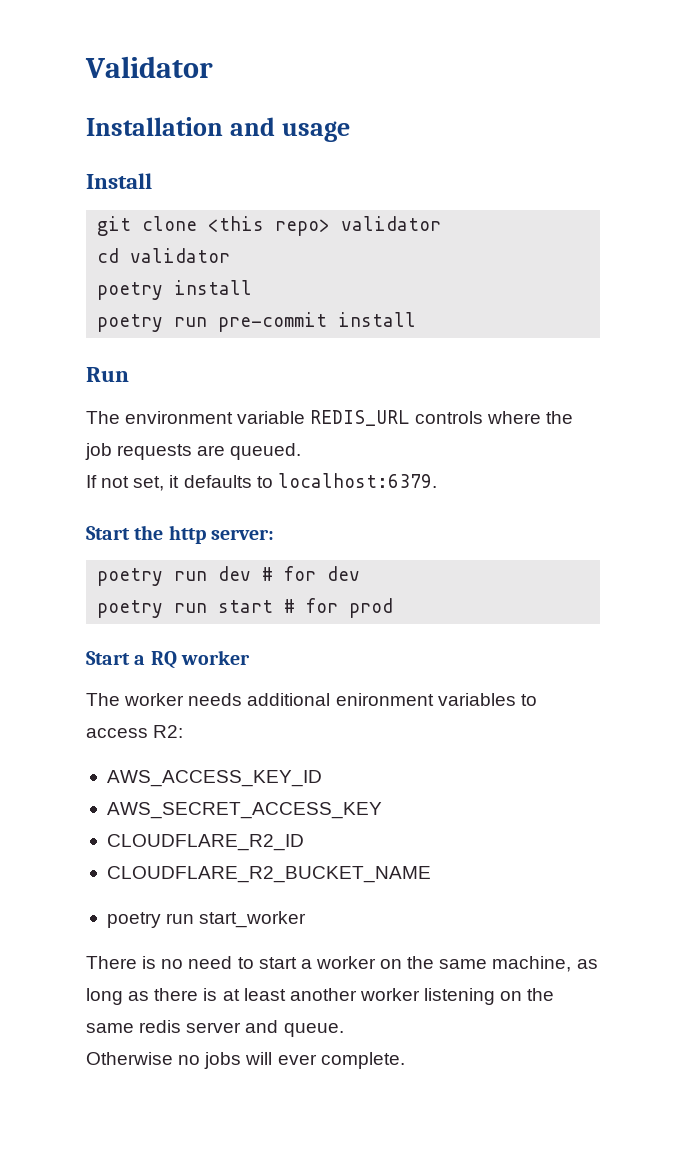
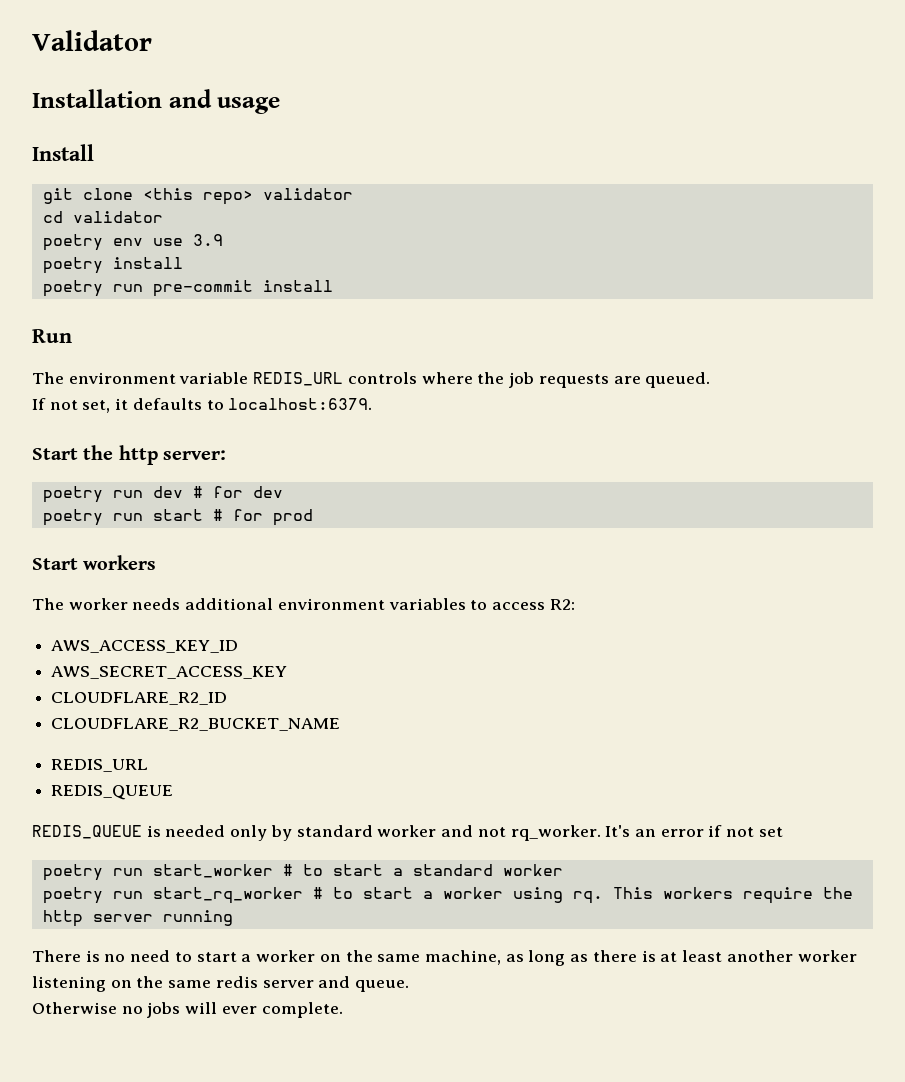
+ poetry env use 3.9
- Start a RQ worker
+ Start workers
- The worker needs additional enironment variables to access R2:
+ The worker needs additional environment variables to access R2:
  CLOUDFLARE_R2_BUCKET_NAME
- poetry run start_worker
+ REDIS_URL
+ REDIS_QUEUE
+ REDIS_QUEUE is needed only by standard worker and not rq_worker. It's an error if not set
+ poetry run start_worker # to start a standard worker
+ poetry run start_rq_worker # to start a worker using rq. This workers require the http server running

